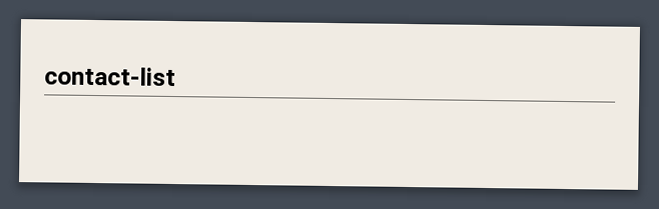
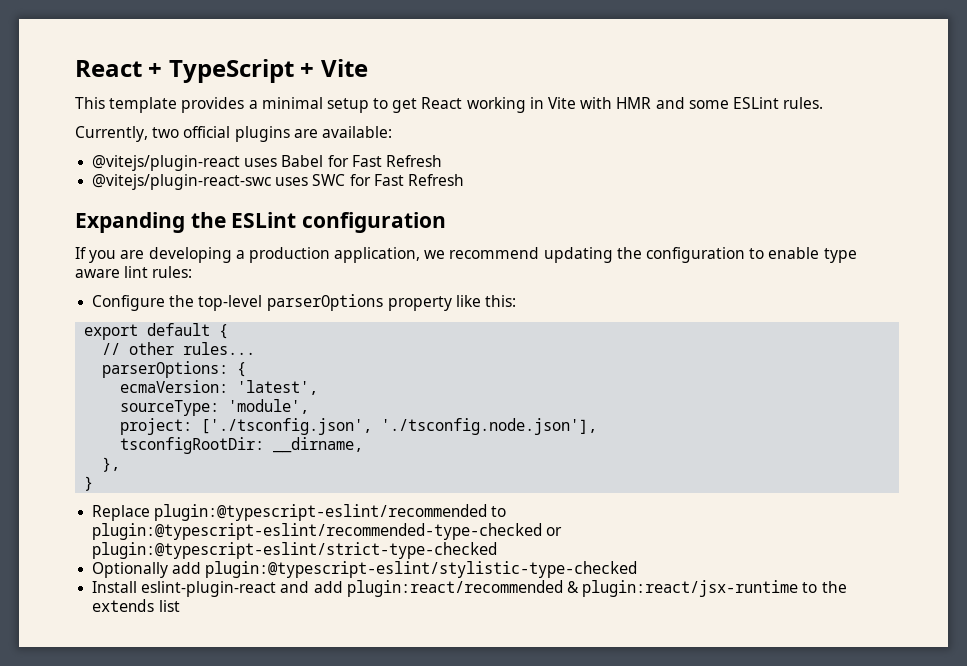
- contact-list
+ React + TypeScript + Vite
+ This template provides a minimal setup to get React working in Vite with HMR and some ESLint rules.
+ Currently, two official plugins are available:
+ @vitejs/plugin-react uses Babel for Fast Refresh
+ @vitejs/plugin-react-swc uses SWC for Fast Refresh
+ Expanding the ESLint configuration
+ If you are developing a production application, we recommend updating the configuration to enable type aware lint rules:
+ Configure the top-level parserOptions property like this:
+ export default {
+ // other rules...
+ parserOptions: {
+ ecmaVersion: 'latest',
+ sourceType: 'module',
+ project: ['./tsconfig.json', './tsconfig.node.json'],
+ tsconfigRootDir: __dirname,
+ },
+ }
+ Replace plugin:@typescript-eslint/recommended to plugin:@typescript-eslint/recommended-type-checked or plugin:@typescript-eslint/strict-type-checked
+ Optionally add plugin:@typescript-eslint/stylistic-type-checked
+ Install eslint-plugin-react and add plugin:react/recommended & plugin:react/jsx-runtime to the extends list

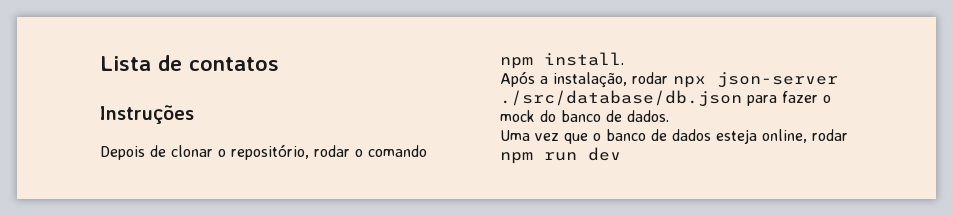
- React + TypeScript + Vite
- This template provides a minimal setup to get React working in Vite with HMR and some ESLint rules.
- Currently, two official plugins are available:
- @vitejs/plugin-react uses Babel for Fast Refresh
- @vitejs/plugin-react-swc uses SWC for Fast Refresh
- Expanding the ESLint configuration
- If you are developing a production application, we recommend updating the configuration to enable type aware lint rules:
- Configure the top-level parserOptions property like this:
- export default {
- // other rules...
- parserOptions: {
- ecmaVersion: 'latest',
- sourceType: 'module',
- project: ['./tsconfig.json', './tsconfig.node.json'],
- tsconfigRootDir: __dirname,
- },
- }
- Replace plugin:@typescript-eslint/recommended to plugin:@typescript-eslint/recommended-type-checked or plugin:@typescript-eslint/strict-type-checked
- Optionally add plugin:@typescript-eslint/stylistic-type-checked
- Install eslint-plugin-react and add plugin:react/recommended & plugin:react/jsx-runtime to the extends list
+ Lista de contatos
+ Instruções
+ Depois de clonar o repositório, rodar o comando npm install.
+ Após a instalação, rodar npx json-server ./src/database/db.json para fazer o mock do banco de dados.
+ Uma vez que o banco de dados esteja online, rodar npm run dev

